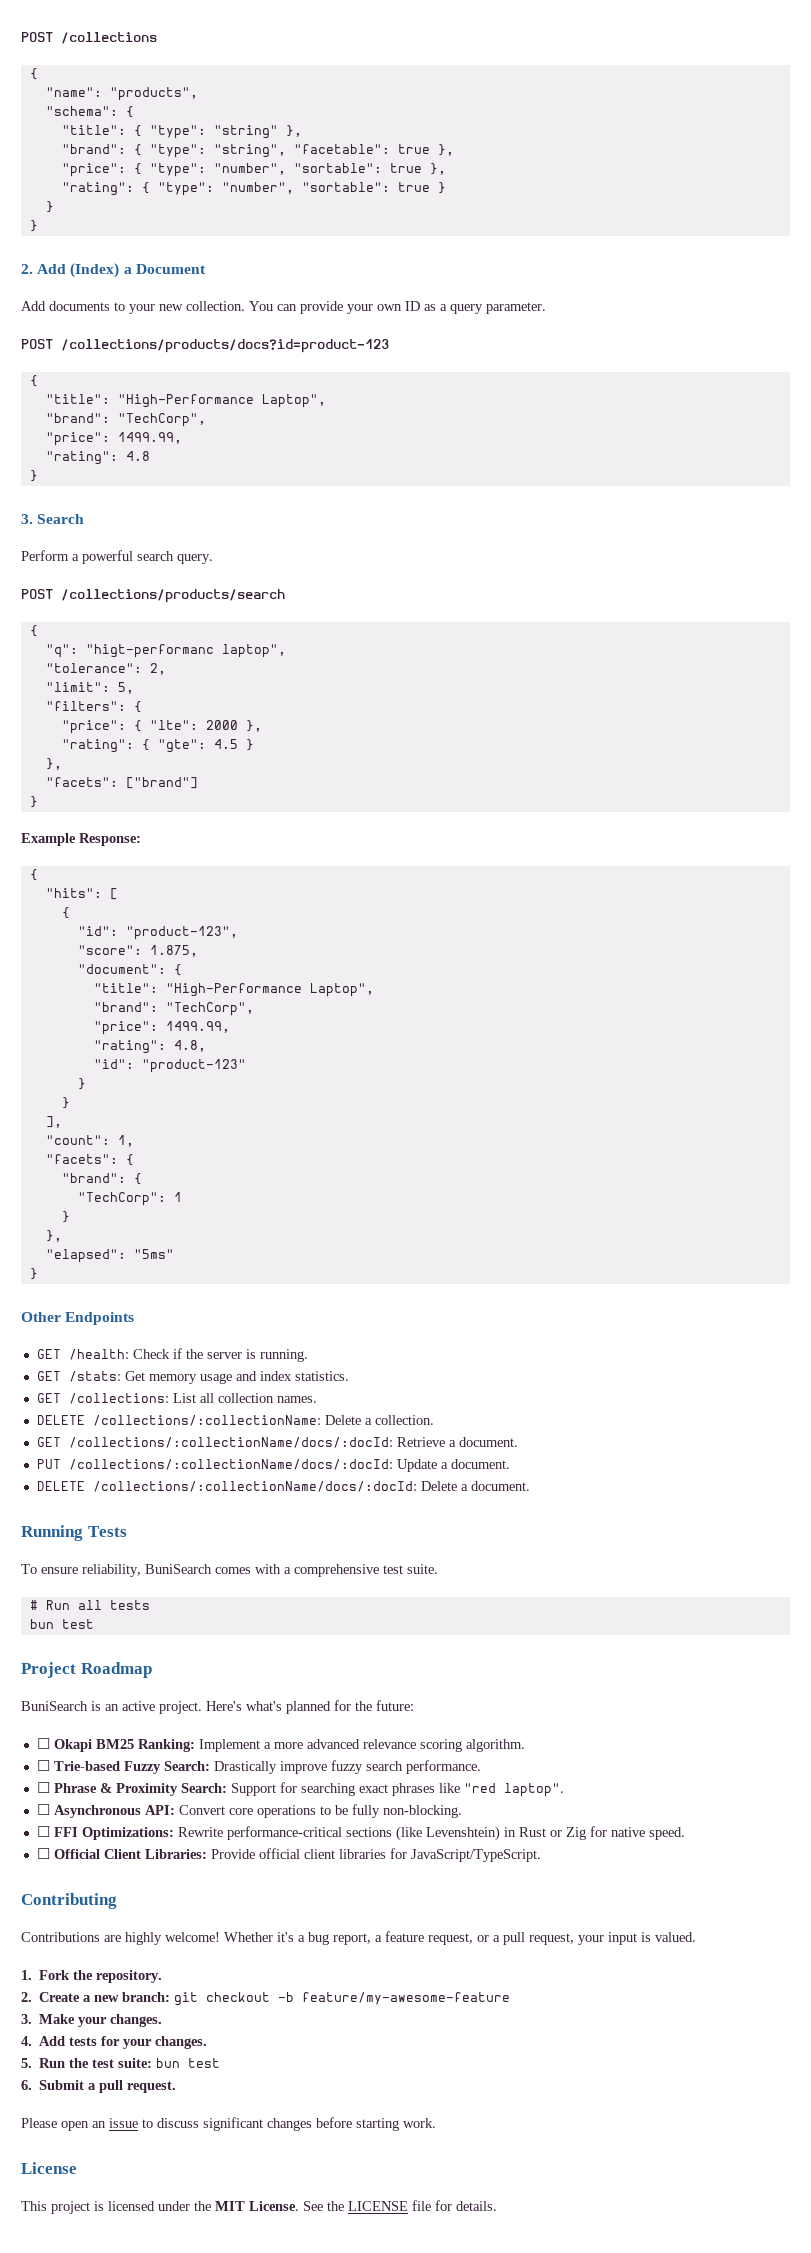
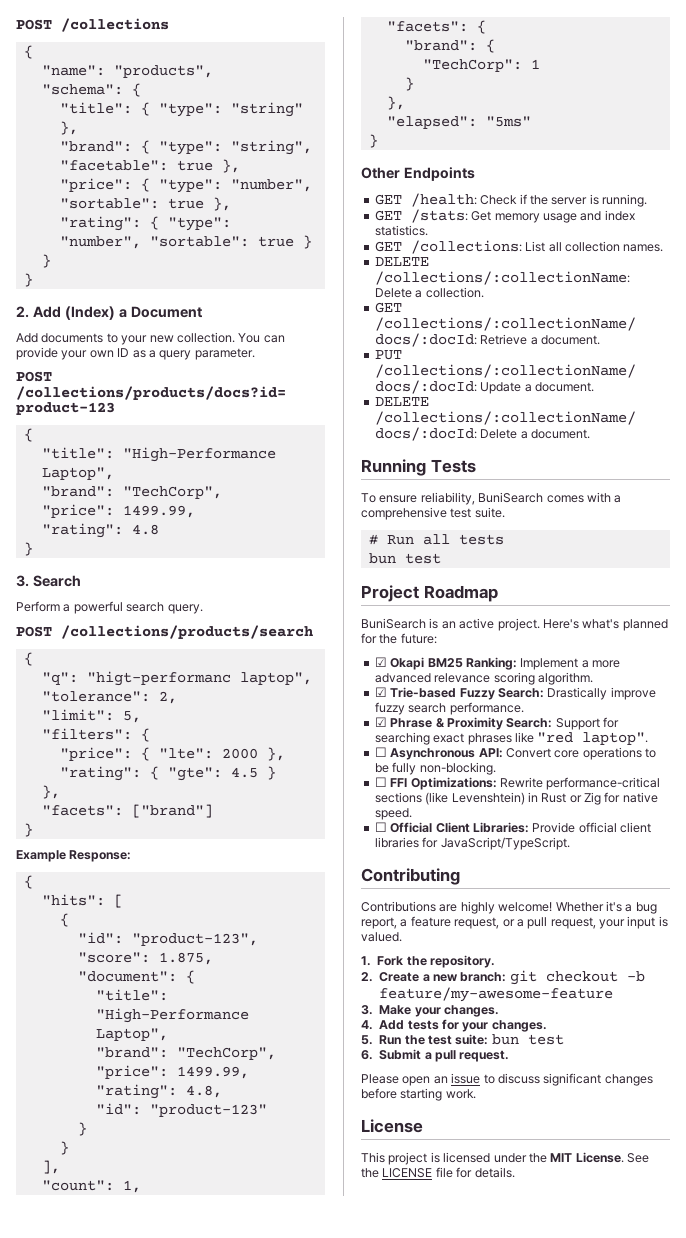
- ☐ Okapi BM25 Ranking: Implement a more advanced relevance scoring algorithm.
+ ☑ Okapi BM25 Ranking: Implement a more advanced relevance scoring algorithm.
- ☐ Trie-based Fuzzy Search: Drastically improve fuzzy search performance.
+ ☑ Trie-based Fuzzy Search: Drastically improve fuzzy search performance.
- ☐ Phrase & Proximity Search: Support for searching exact phrases like "red laptop".
+ ☑ Phrase & Proximity Search: Support for searching exact phrases like "red laptop".

